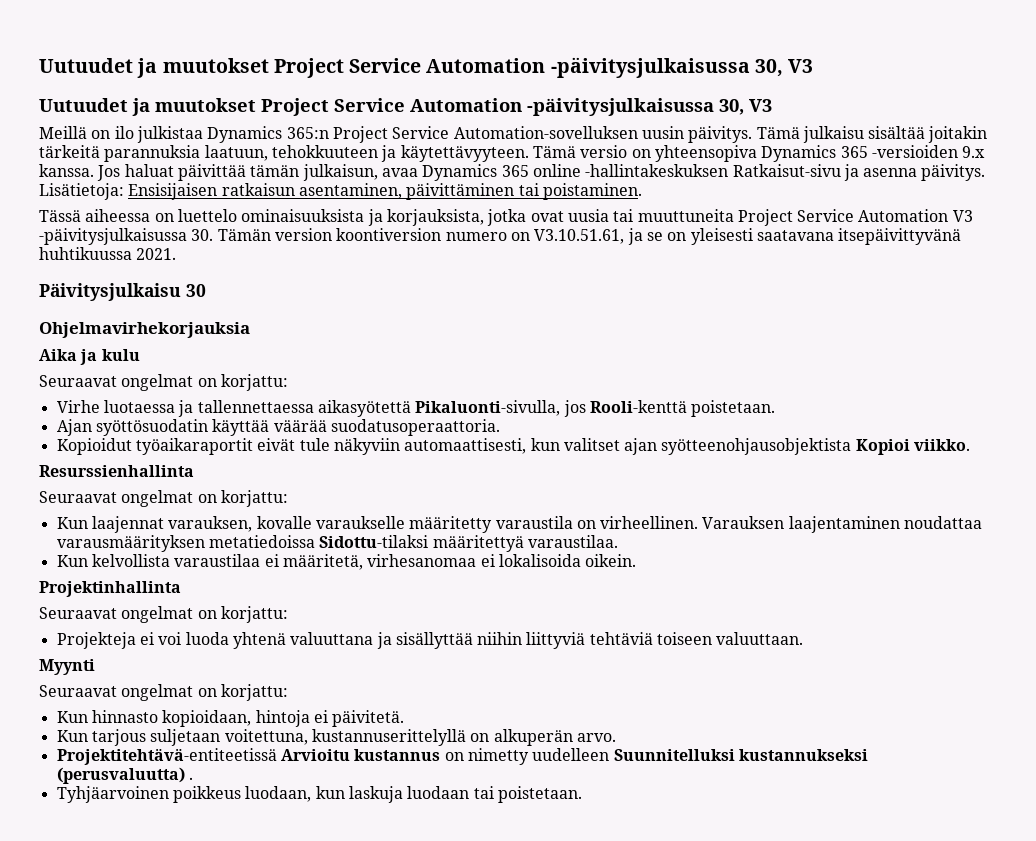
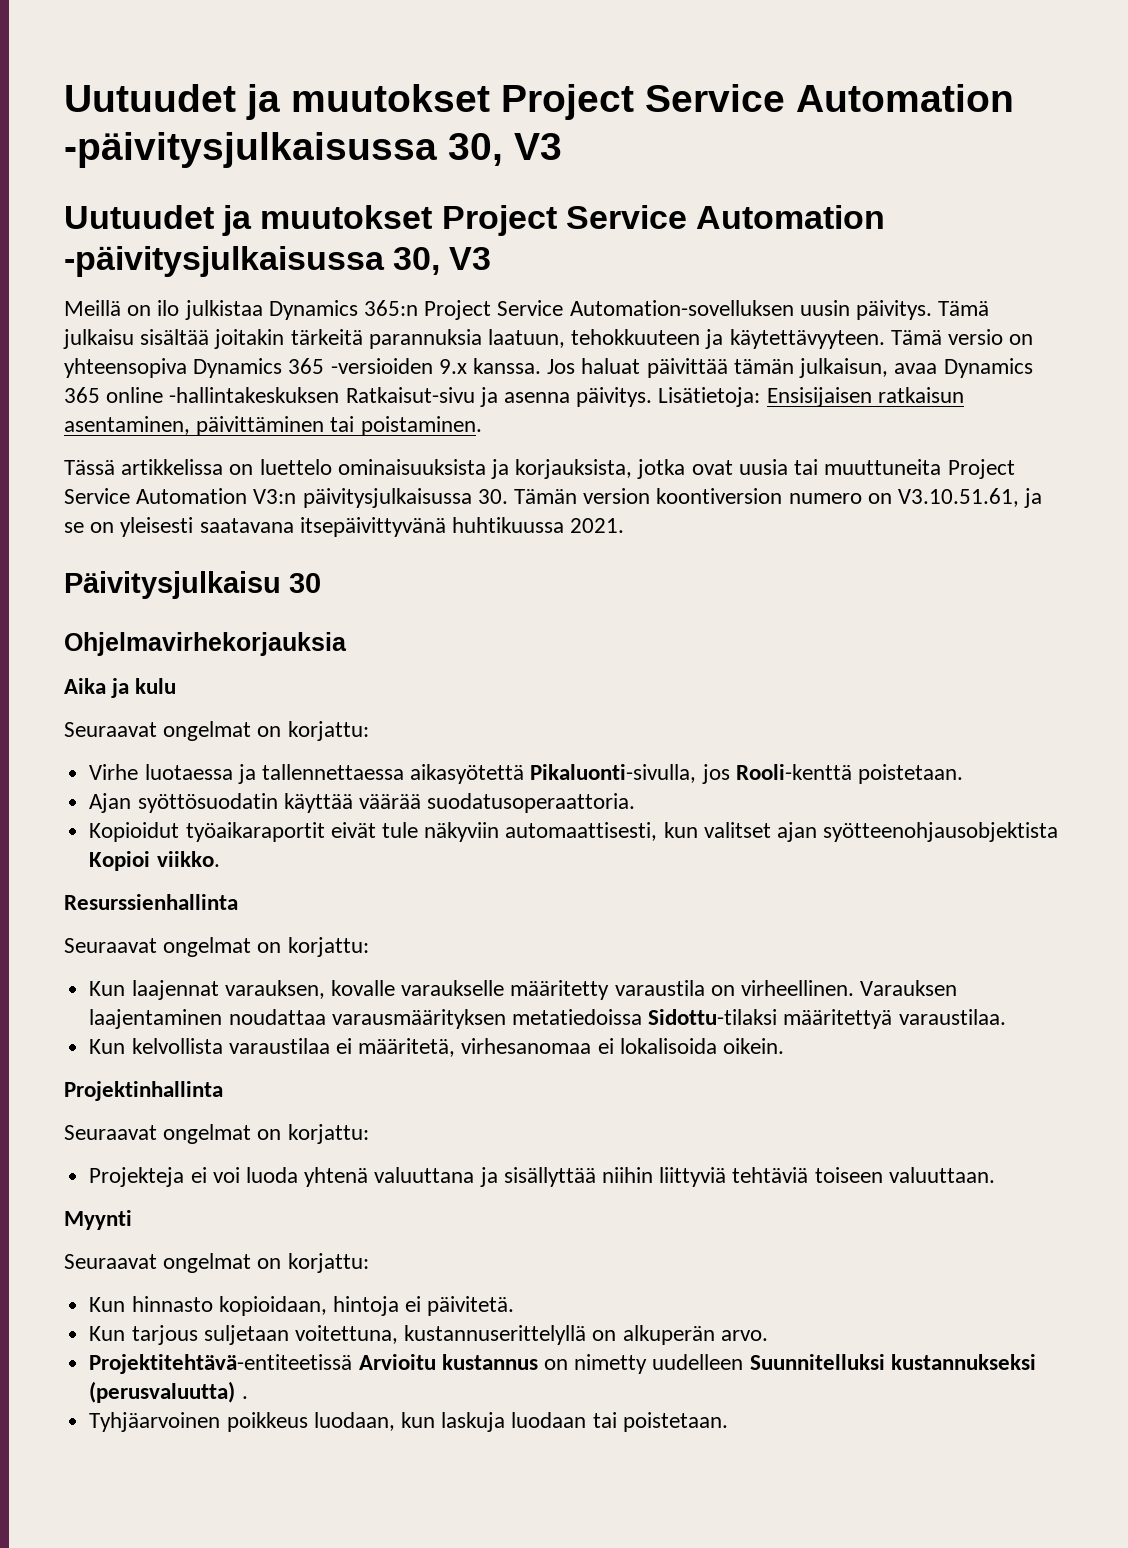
- Tässä aiheessa on luettelo ominaisuuksista ja korjauksista, jotka ovat uusia tai muuttuneita Project Service Automation V3 -päivitysjulkaisussa 30. Tämän version koontiversion numero on V3.10.51.61, ja se on yleisesti saatavana itsepäivittyvänä huhtikuussa 2021.
+ Tässä artikkelissa on luettelo ominaisuuksista ja korjauksista, jotka ovat uusia tai muuttuneita Project Service Automation V3:n päivitysjulkaisussa 30. Tämän version koontiversion numero on V3.10.51.61, ja se on yleisesti saatavana itsepäivittyvänä huhtikuussa 2021.

